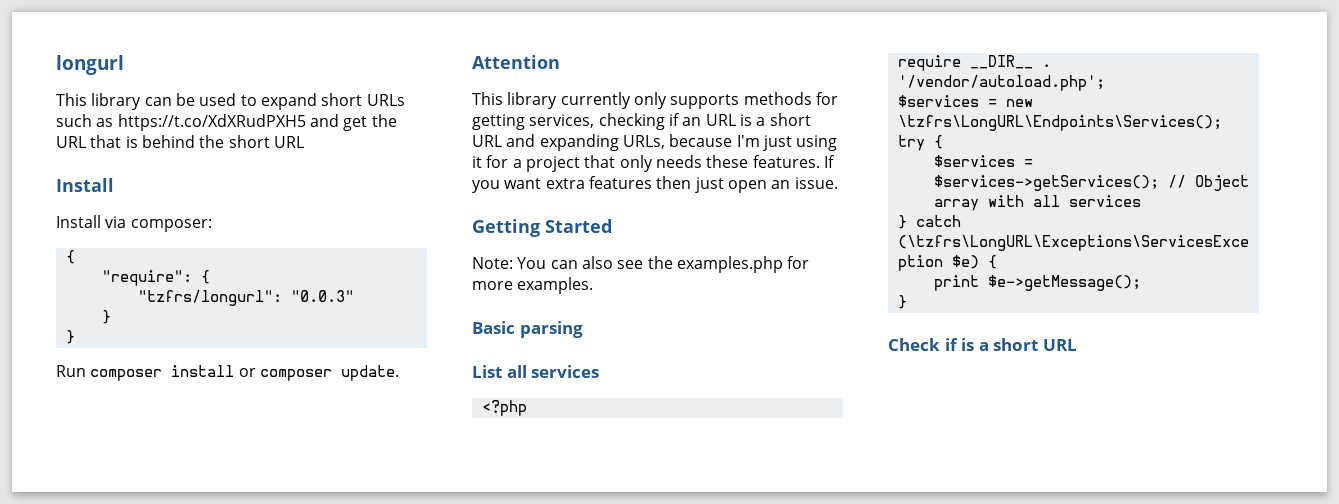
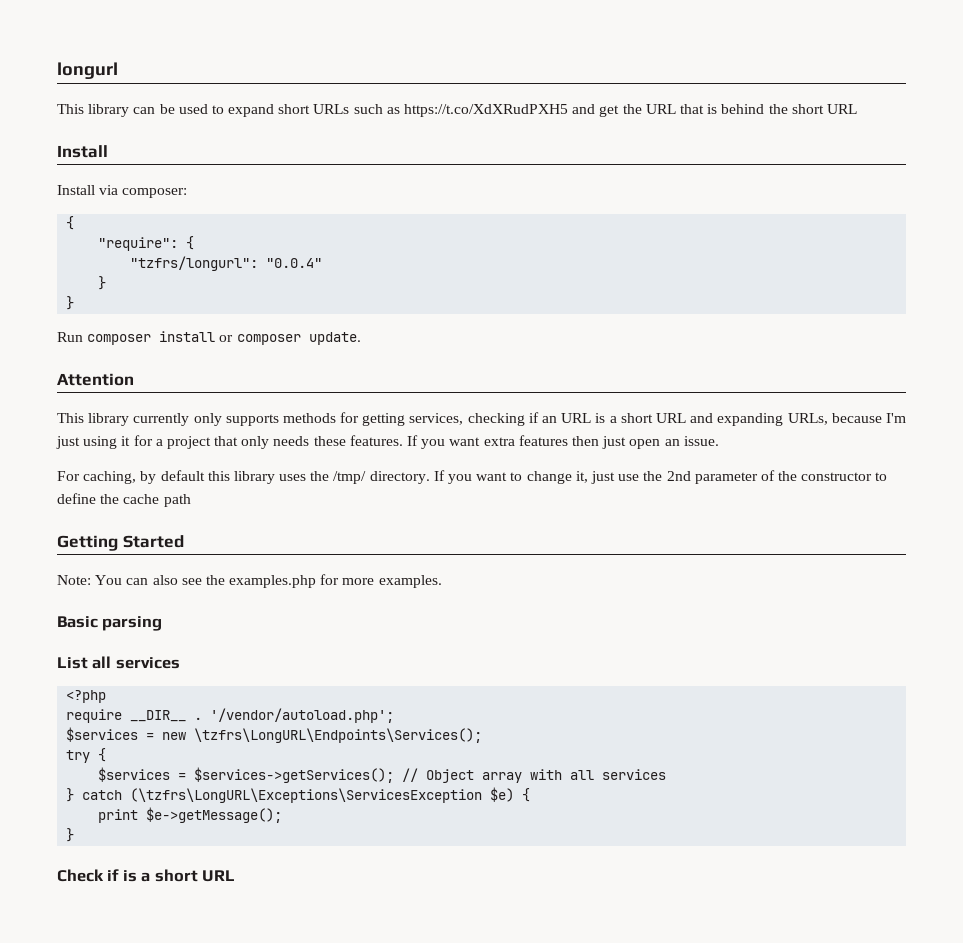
- "tzfrs/longurl": "0.0.3"
+ "tzfrs/longurl": "0.0.4"
+ For caching, by default this library uses the /tmp/ directory. If you want to change it, just use the 2nd parameter of the constructor to define the cache path

